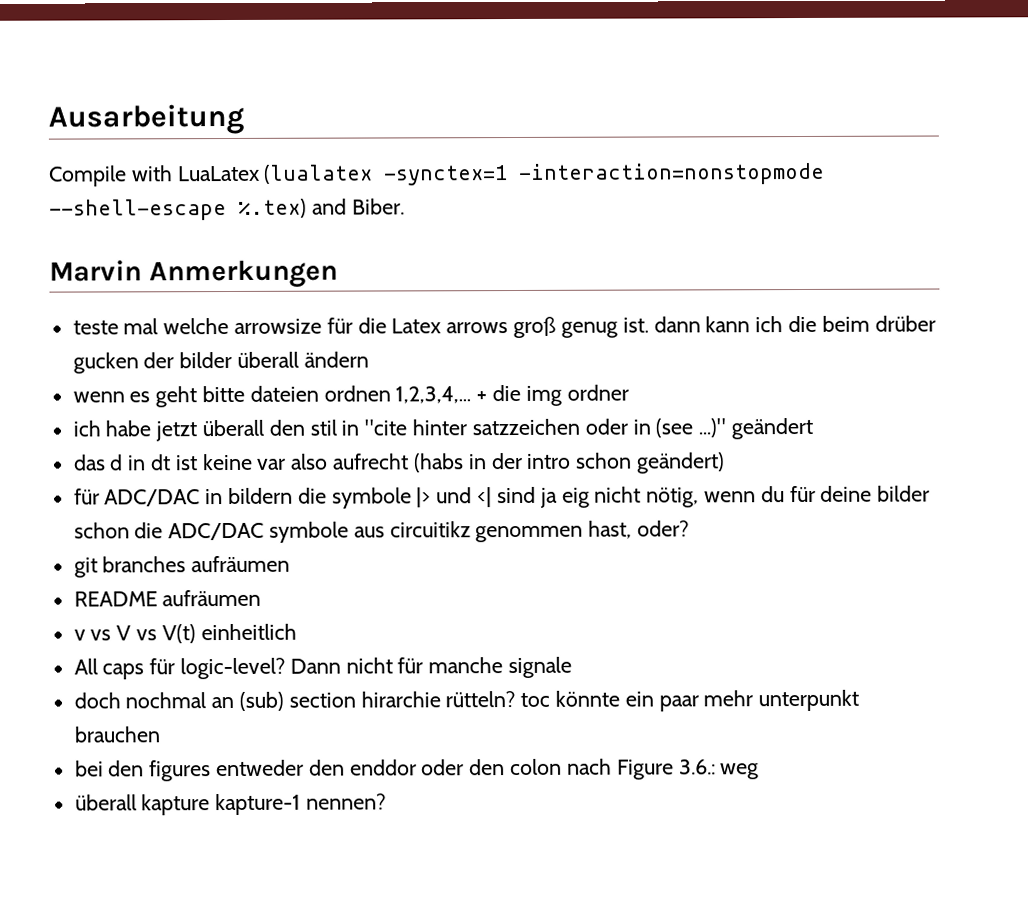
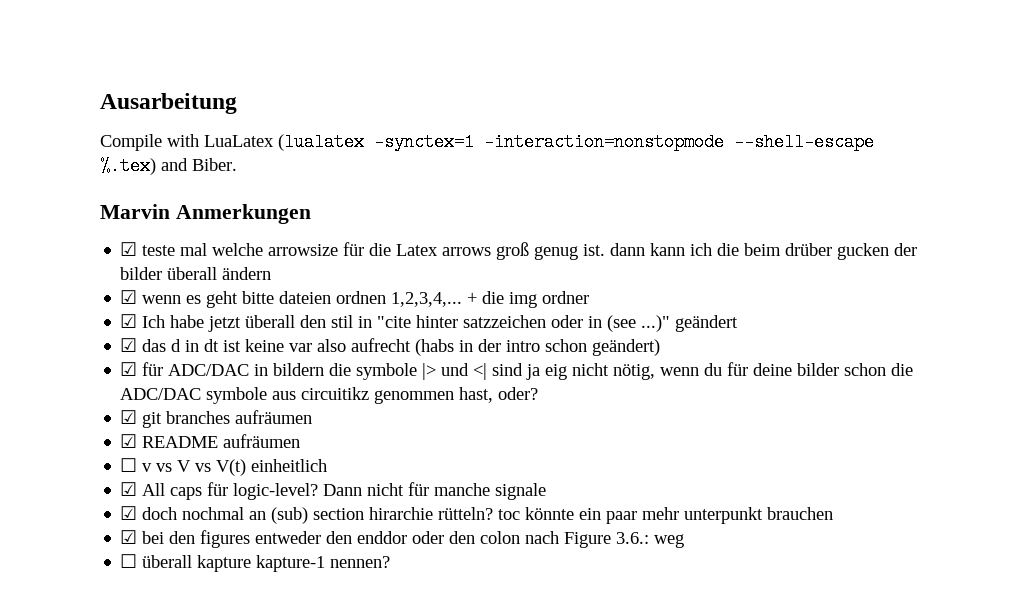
- teste mal welche arrowsize für die Latex arrows groß genug ist. dann kann ich die beim drüber gucken der bilder überall ändern
+ ☑ teste mal welche arrowsize für die Latex arrows groß genug ist. dann kann ich die beim drüber gucken der bilder überall ändern
- wenn es geht bitte dateien ordnen 1,2,3,4,...
+ ☑ wenn es geht bitte dateien ordnen 1,2,3,4,...
- ich habe jetzt überall den stil in "cite hinter satzzeichen oder in (see ...)" geändert
+ ☑ Ich habe jetzt überall den stil in "cite hinter satzzeichen oder in (see ...)" geändert
- das d in dt ist keine var also aufrecht (habs in der intro schon geändert)
+ ☑ das d in dt ist keine var also aufrecht (habs in der intro schon geändert)
- für ADC/DAC in bildern die symbole |> und <| sind ja eig nicht nötig, wenn du für deine bilder schon die ADC/DAC symbole aus circuitikz genommen hast, oder?
+ ☑ für ADC/DAC in bildern die symbole |> und <| sind ja eig nicht nötig, wenn du für deine bilder schon die ADC/DAC symbole aus circuitikz genommen hast, oder?
- git branches aufräumen
+ ☑ git branches aufräumen
- README aufräumen
+ ☑ README aufräumen
- v vs V vs V(t) einheitlich
+ ☐ v vs V vs V(t) einheitlich
- All caps für logic-level?
+ ☑ All caps für logic-level?
- doch nochmal an (sub) section hirarchie rütteln? toc könnte ein paar mehr unterpunkt brauchen
+ ☑ doch nochmal an (sub) section hirarchie rütteln? toc könnte ein paar mehr unterpunkt brauchen
- bei den figures entweder den enddor oder den colon nach Figure 3.6.: weg
+ ☑ bei den figures entweder den enddor oder den colon nach Figure 3.6.: weg
- überall kapture kapture-1 nennen?
+ ☐ überall kapture kapture-1 nennen?

